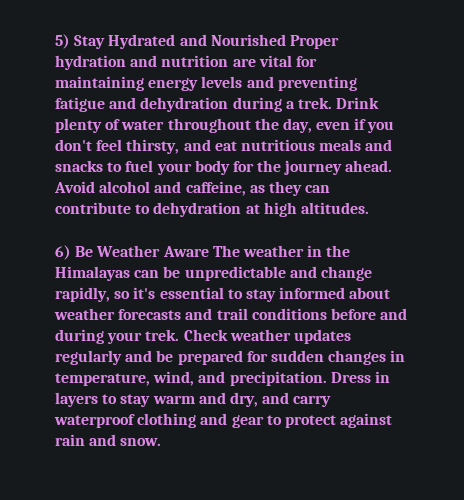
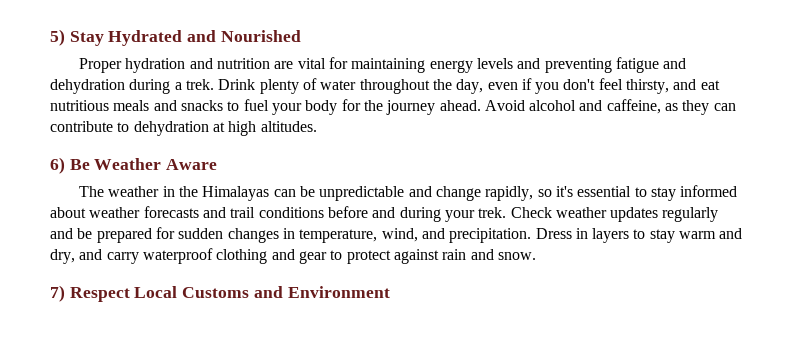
- 5) Stay Hydrated and Nourished Proper hydration and nutrition are vital for maintaining energy levels and preventing fatigue and dehydration during a trek.
+ 5) Stay Hydrated and Nourished
+ Proper hydration and nutrition are vital for maintaining energy levels and preventing fatigue and dehydration during a trek.
- 6) Be Weather Aware The weather in the Himalayas can be unpredictable and change rapidly, so it's essential to stay informed about weather forecasts and trail conditions before and during your trek.
+ 6) Be Weather Aware
+ The weather in the Himalayas can be unpredictable and change rapidly, so it's essential to stay informed about weather forecasts and trail conditions before and during your trek.
+ 7) Respect Local Customs and Environment

